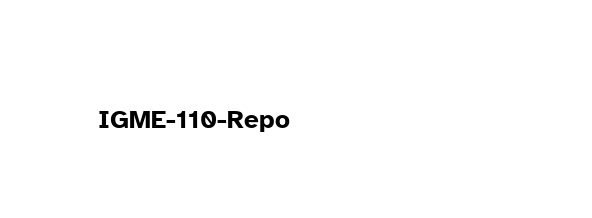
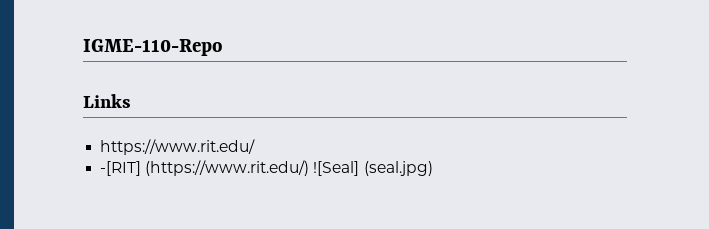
+ Links
+ https://www.rit.edu/
+ -[RIT] (https://www.rit.edu/) ![Seal] (seal.jpg)

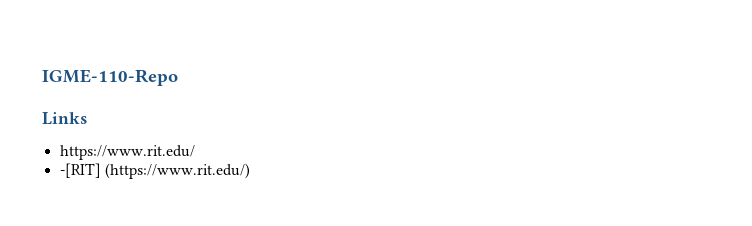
- -[RIT] (https://www.rit.edu/) ![Seal] (seal.jpg)
+ -[RIT] (https://www.rit.edu/)

